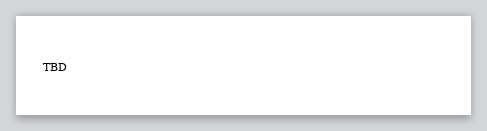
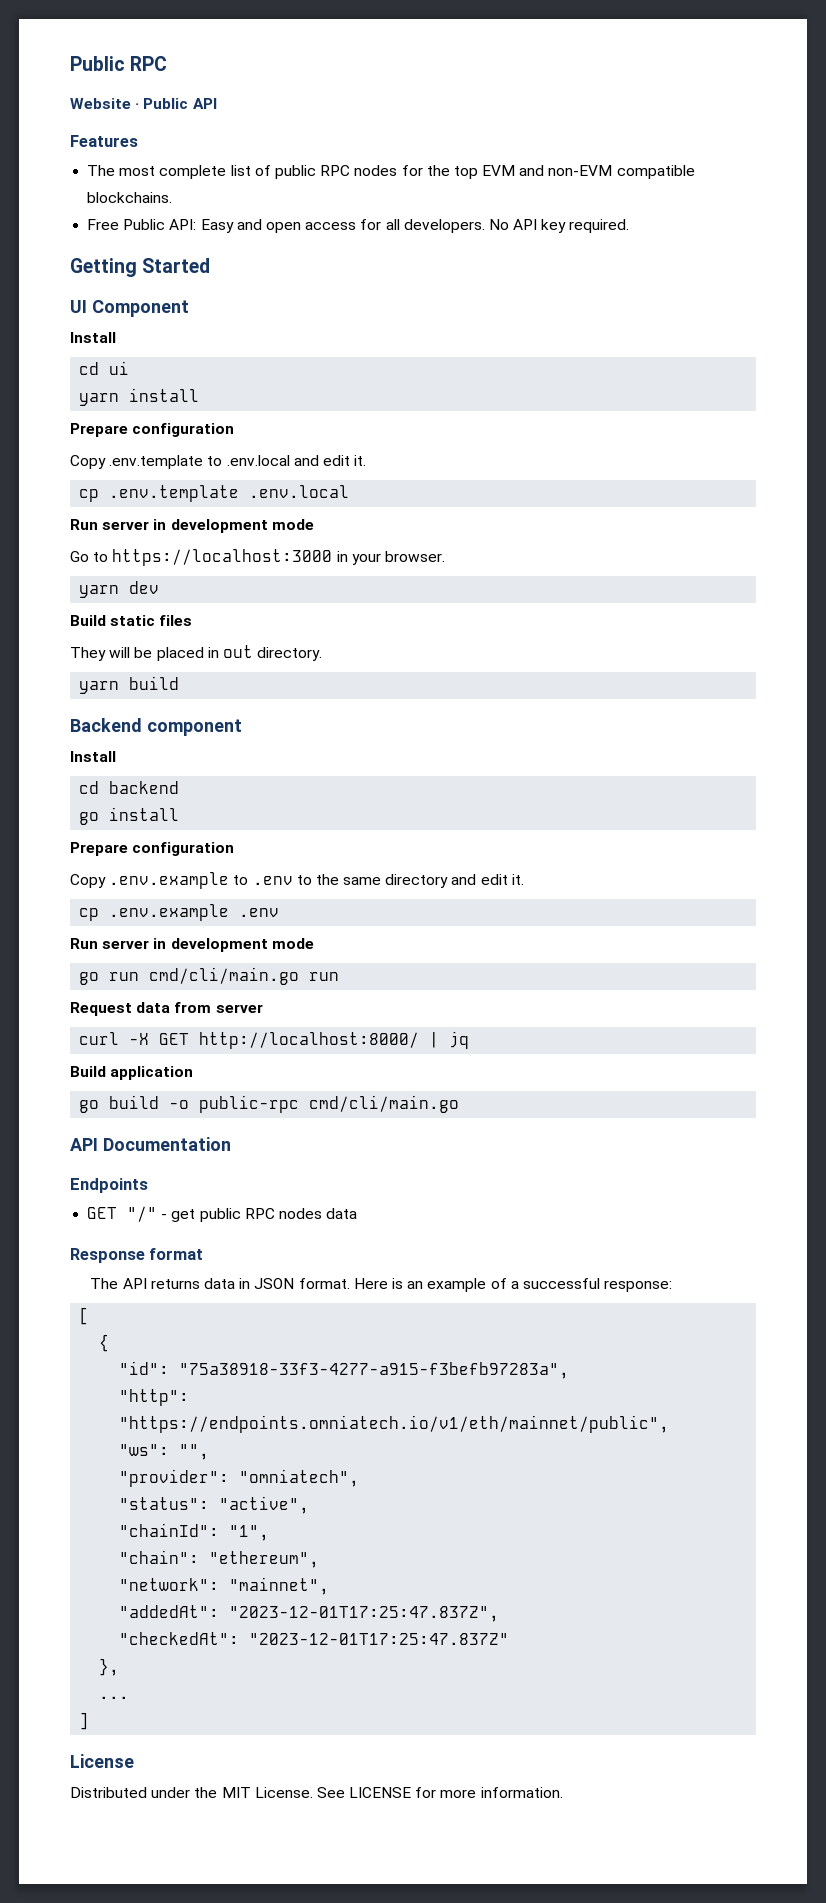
- TBD
+ Public RPC
+ Website · Public API
+ Features
+ The most complete list of public RPC nodes for the top EVM and non-EVM compatible blockchains.
+ Free Public API: Easy and open access for all developers. No API key required.
+ Getting Started
+ UI Component
+ Install
+ cd ui
+ yarn install
+ Prepare configuration
+ Copy .env.template to .env.local and edit it.
+ cp .env.template .env.local
+ Run server in development mode
+ Go to https://localhost:3000 in your browser.
+ yarn dev
+ Build static files
+ They will be placed in out directory.
+ yarn build
+ Backend component
+ Install
+ cd backend
+ go install
+ Prepare configuration
+ Copy .env.example to .env to the same directory and edit it.
+ cp .env.example .env
+ Run server in development mode
+ go run cmd/cli/main.go run
+ Request data from server
+ curl -X GET http://localhost:8000/ | jq
+ Build application
+ go build -o public-rpc cmd/cli/main.go
+ API Documentation
+ Endpoints
+ GET "/" - get public RPC nodes data
+ Response format
+ The API returns data in JSON format. Here is an example of a successful response:
+ [
+ {
+ "id": "75a38918-33f3-4277-a915-f3befb97283a",
+ "http": "https://endpoints.omniatech.io/v1/eth/mainnet/public",
+ "ws": "",
+ "provider": "omniatech",
+ "status": "active",
+ "chainId": "1",
+ "chain": "ethereum",
+ "network": "mainnet",
+ "addedAt": "2023-12-01T17:25:47.837Z",
+ "checkedAt": "2023-12-01T17:25:47.837Z"
+ },
+ ...
+ ]
+ License
+ Distributed under the MIT License. See LICENSE for more information.

